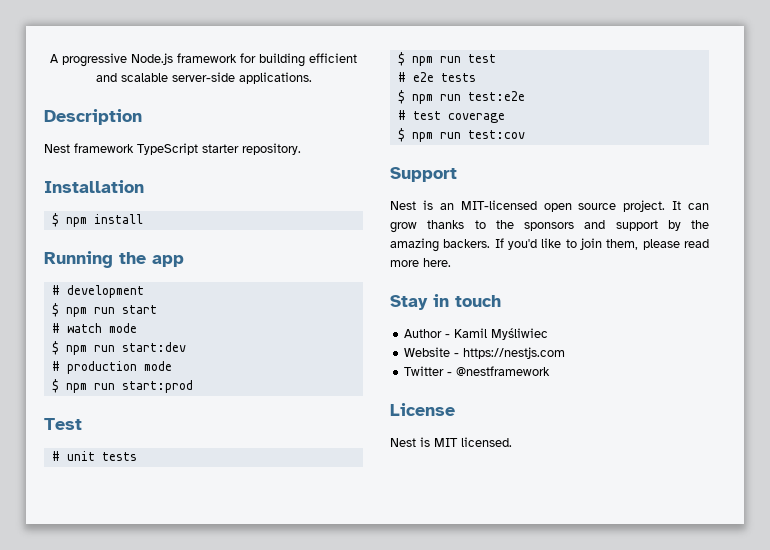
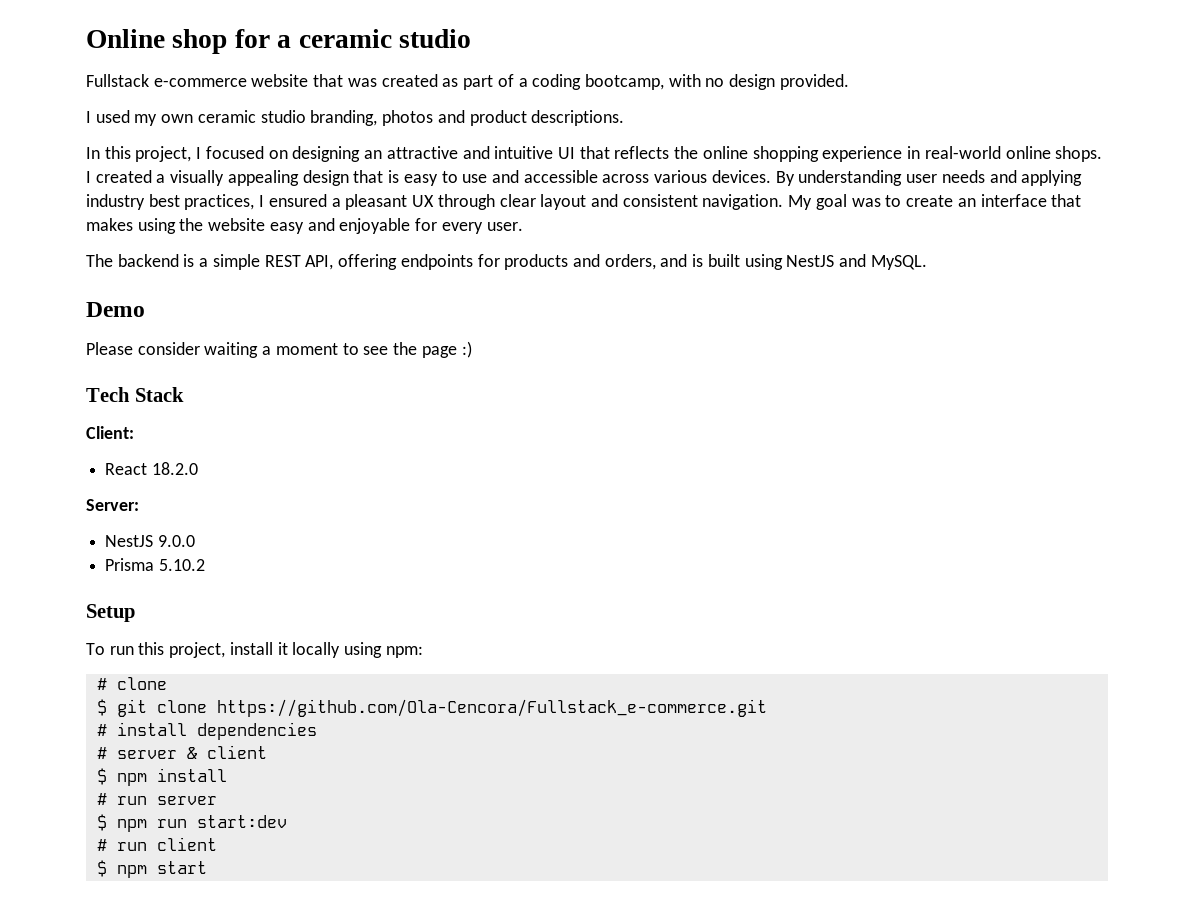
- A progressive Node.js framework for building efficient and scalable server-side applications.
- Description
- Nest framework TypeScript starter repository.
- Installation
+ Online shop for a ceramic studio
+ Fullstack e-commerce website that was created as part of a coding bootcamp, with no design provided.
+ I used my own ceramic studio branding, photos and product descriptions.
+ In this project, I focused on designing an attractive and intuitive UI that reflects the online shopping experience in real-world online shops. I created a visually appealing design that is easy to use and accessible across various devices. By understanding user needs and applying industry best practices, I ensured a pleasant UX through clear layout and consistent navigation. My goal was to create an interface that makes using the website easy and enjoyable for every user.
+ The backend is a simple REST API, offering endpoints for products and orders, and is built using NestJS and MySQL.
+ Demo
+ Please consider waiting a moment to see the page :)
+ Tech Stack
+ Client:
+ React 18.2.0
+ Server:
+ NestJS 9.0.0
+ Prisma 5.10.2
+ Setup
+ To run this project, install it locally using npm:
+ # clone
+ $ git clone https://github.com/Ola-Cencora/Fullstack_e-commerce.git
+ # install dependencies
+ # server & client
  $ npm install
- Running the app
- # development
- $ npm run start
- # watch mode
+ # run server
- # production mode
- $ npm run start:prod
- Test
- # unit tests
- $ npm run test
- # e2e tests
- $ npm run test:e2e
- # test coverage
- $ npm run test:cov
- Support
- Nest is an MIT-licensed open source project. It can grow thanks to the sponsors and support by the amazing backers. If you'd like to join them, please read more here.
- Stay in touch
- Author - Kamil Myśliwiec
- Website - https://nestjs.com
- Twitter - @nestframework
- License
- Nest is MIT licensed.
+ # run client
+ $ npm start

